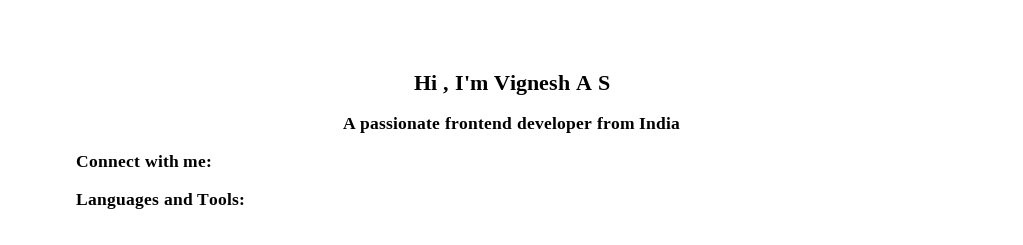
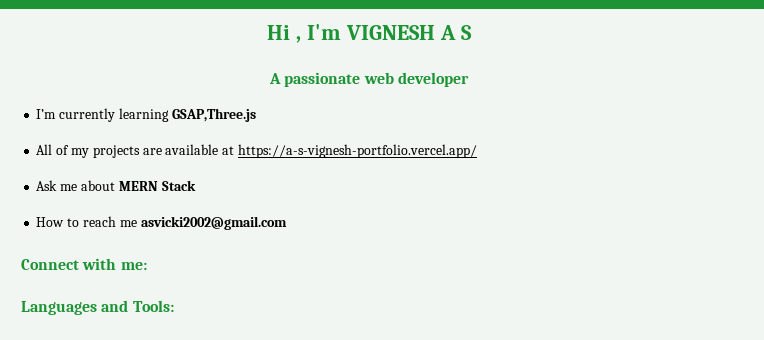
- Hi , I'm Vignesh A S
+ Hi , I'm VIGNESH A S
- A passionate frontend developer from India
+ A passionate web developer
+ I’m currently learning GSAP,Three.js
+ All of my projects are available at https://a-s-vignesh-portfolio.vercel.app/
+ Ask me about MERN Stack
+ How to reach me asvicki2002@gmail.com

